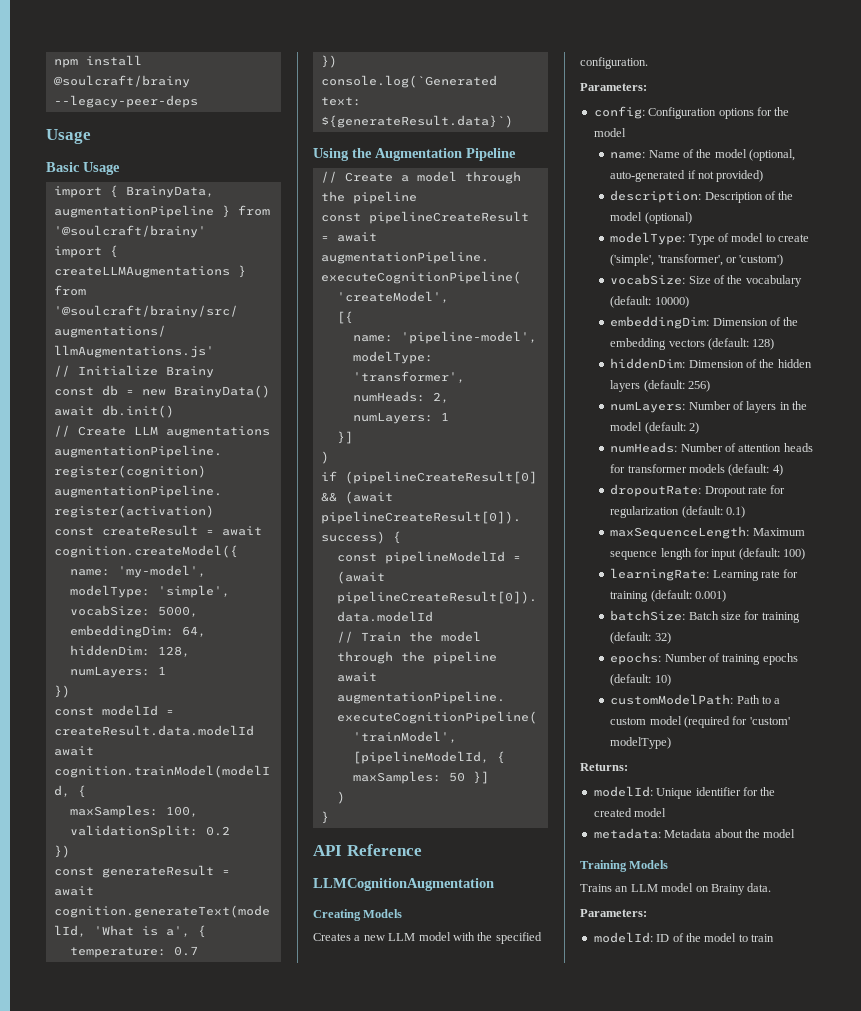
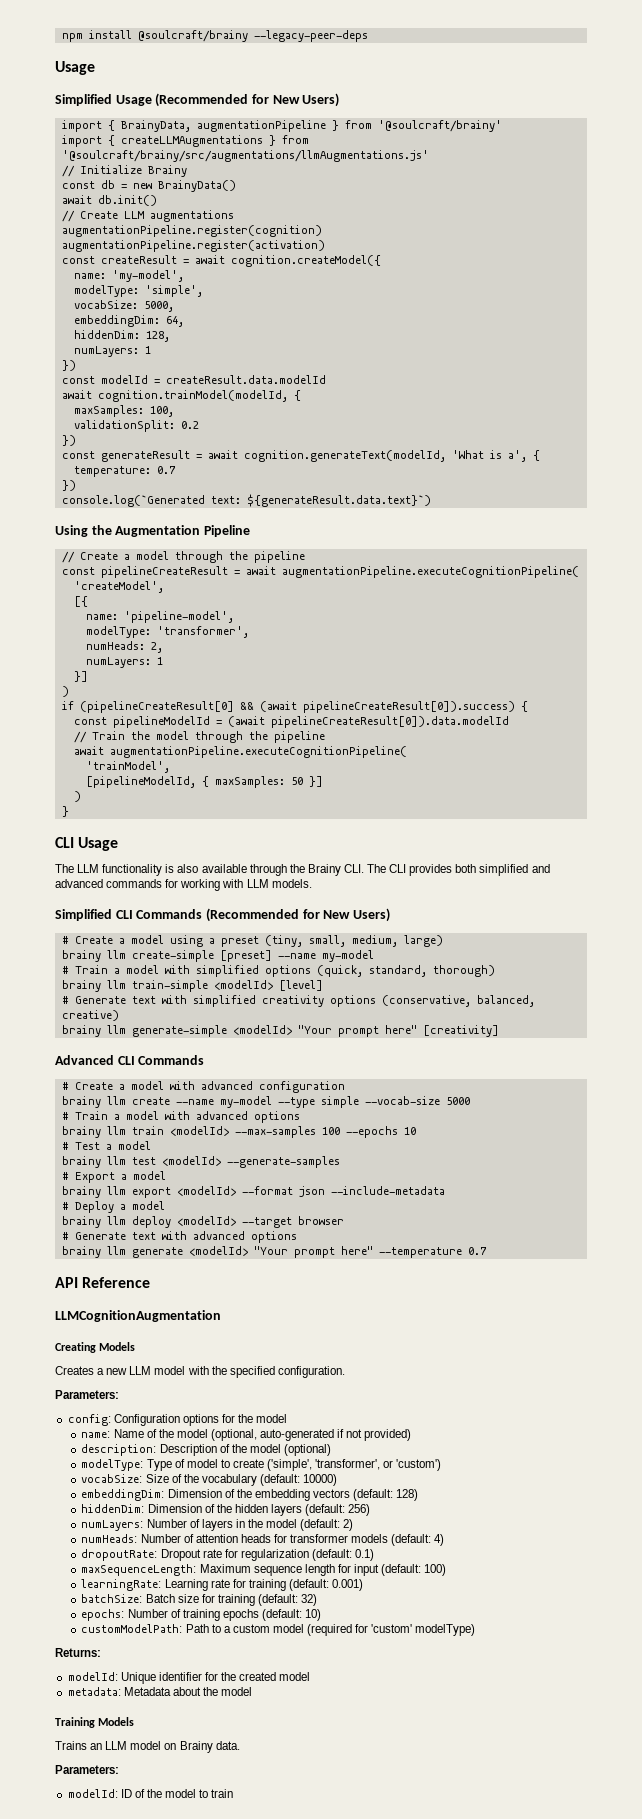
- Basic Usage
+ Simplified Usage (Recommended for New Users)
- console.log(`Generated text: ${generateResult.data}`)
+ console.log(`Generated text: ${generateResult.data.text}`)
+ CLI Usage
+ The LLM functionality is also available through the Brainy CLI. The CLI provides both simplified and advanced commands for working with LLM models.
+ Simplified CLI Commands (Recommended for New Users)
+ # Create a model using a preset (tiny, small, medium, large)
+ brainy llm create-simple [preset] --name my-model
+ # Train a model with simplified options (quick, standard, thorough)
+ brainy llm train-simple <modelId> [level]
+ # Generate text with simplified creativity options (conservative, balanced, creative)
+ brainy llm generate-simple <modelId> "Your prompt here" [creativity]
+ Advanced CLI Commands
+ # Create a model with advanced configuration
+ brainy llm create --name my-model --type simple --vocab-size 5000
+ # Train a model with advanced options
+ brainy llm train <modelId> --max-samples 100 --epochs 10
+ # Test a model
+ brainy llm test <modelId> --generate-samples
+ # Export a model
+ brainy llm export <modelId> --format json --include-metadata
+ # Deploy a model
+ brainy llm deploy <modelId> --target browser
+ # Generate text with advanced options
+ brainy llm generate <modelId> "Your prompt here" --temperature 0.7

